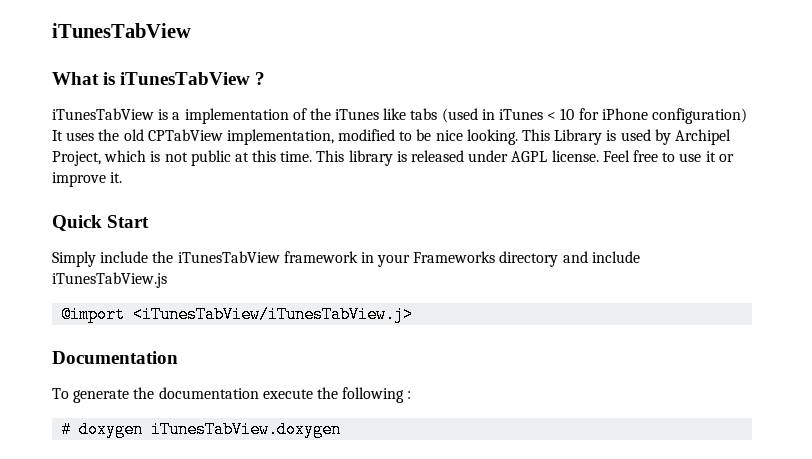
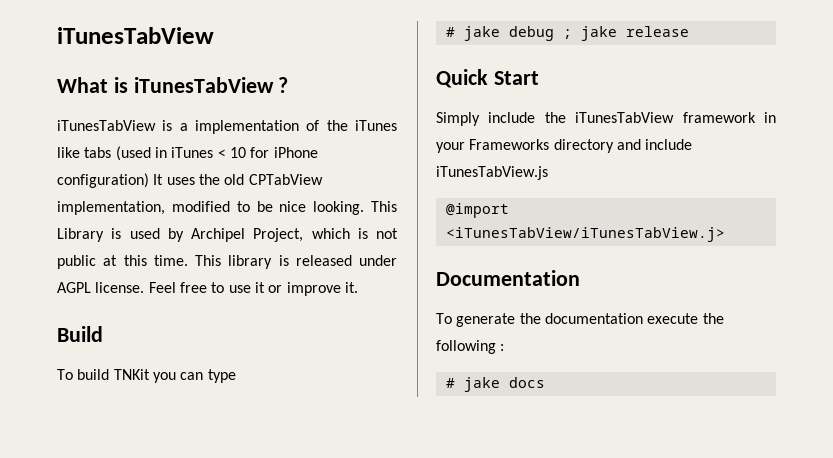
+ Build
+ To build TNKit you can type
+ # jake debug ; jake release
- # doxygen iTunesTabView.doxygen
+ # jake docs

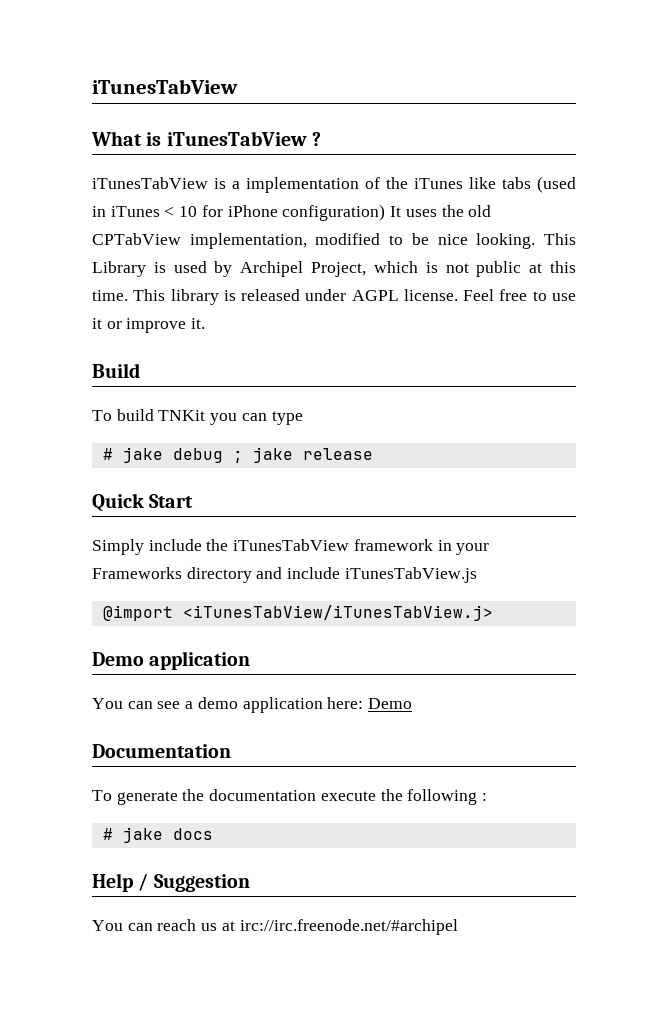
+ Demo application
+ You can see a demo application here: Demo
+ Help / Suggestion
+ You can reach us at irc://irc.freenode.net/#archipel

